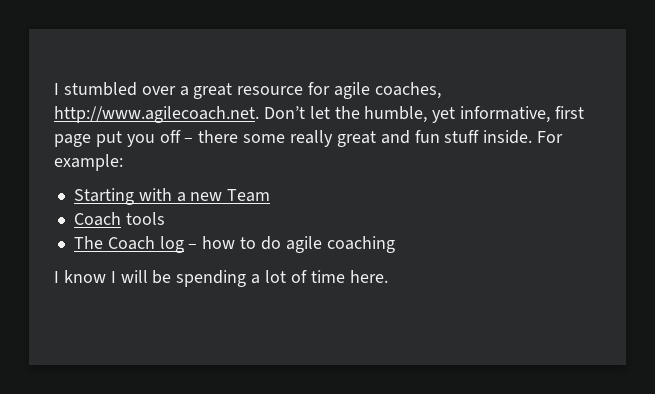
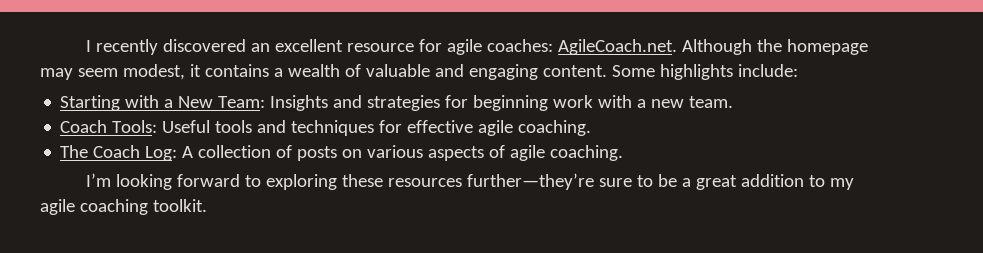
- I stumbled over a great resource for agile coaches, http://www.agilecoach.net. Don’t let the humble, yet informative, first page put you off – there some really great and fun stuff inside. For example:
- Starting with a new Team
- Coach tools
- The Coach log – how to do agile coaching
- I know I will be spending a lot of time here.
+ I recently discovered an excellent resource for agile coaches: AgileCoach.net. Although the homepage may seem modest, it contains a wealth of valuable and engaging content. Some highlights include:
+ Starting with a New Team: Insights and strategies for beginning work with a new team.
+ Coach Tools: Useful tools and techniques for effective agile coaching.
+ The Coach Log: A collection of posts on various aspects of agile coaching.
+ I’m looking forward to exploring these resources further—they’re sure to be a great addition to my agile coaching toolkit.

